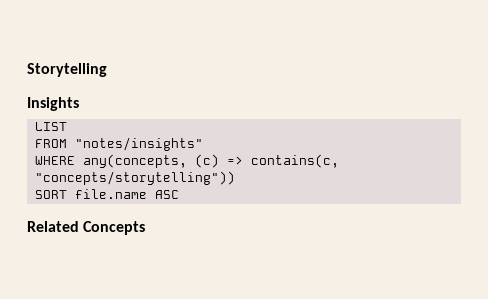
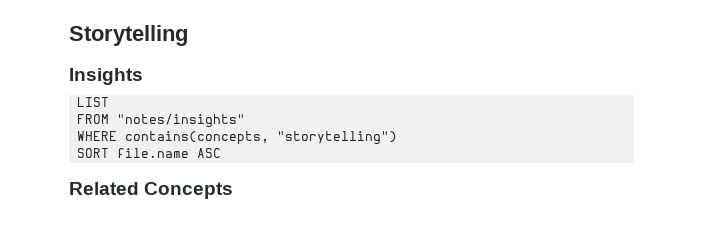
- WHERE any(concepts, (c) => contains(c, "concepts/storytelling"))
+ WHERE contains(concepts, "storytelling")

